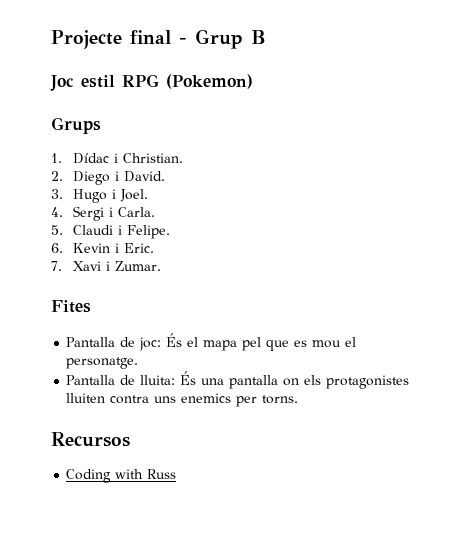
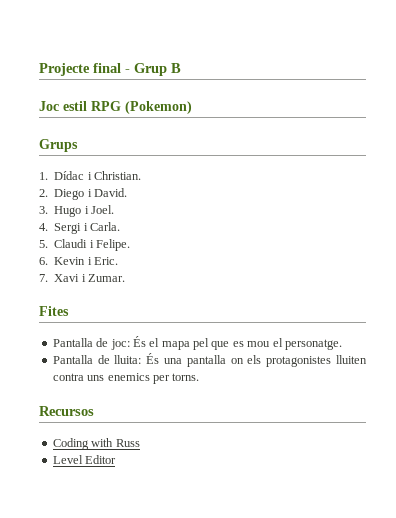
+ Level Editor

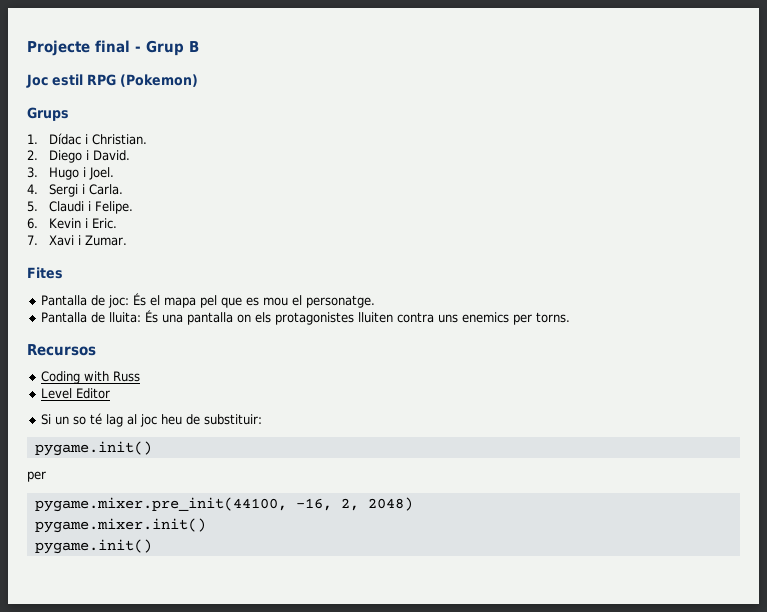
+ Si un so té lag al joc heu de substituir:
+ pygame.init()
+ per
+ pygame.mixer.pre_init(44100, -16, 2, 2048)
+ pygame.mixer.init()
+ pygame.init()

